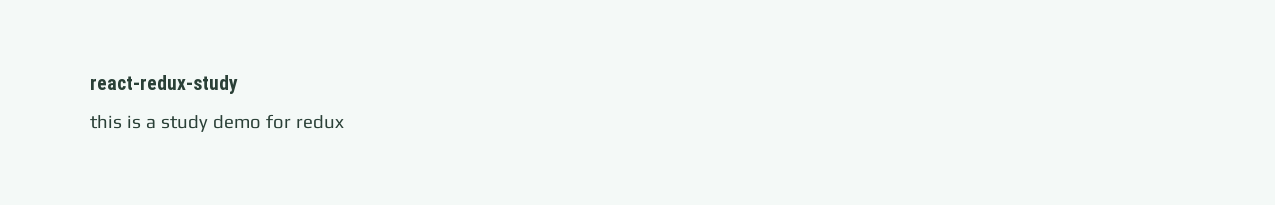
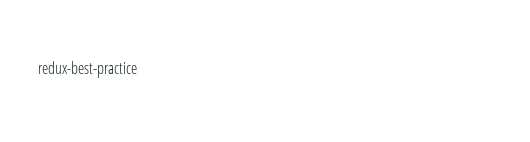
- react-redux-study
- this is a study demo for redux
+ redux-best-practice

